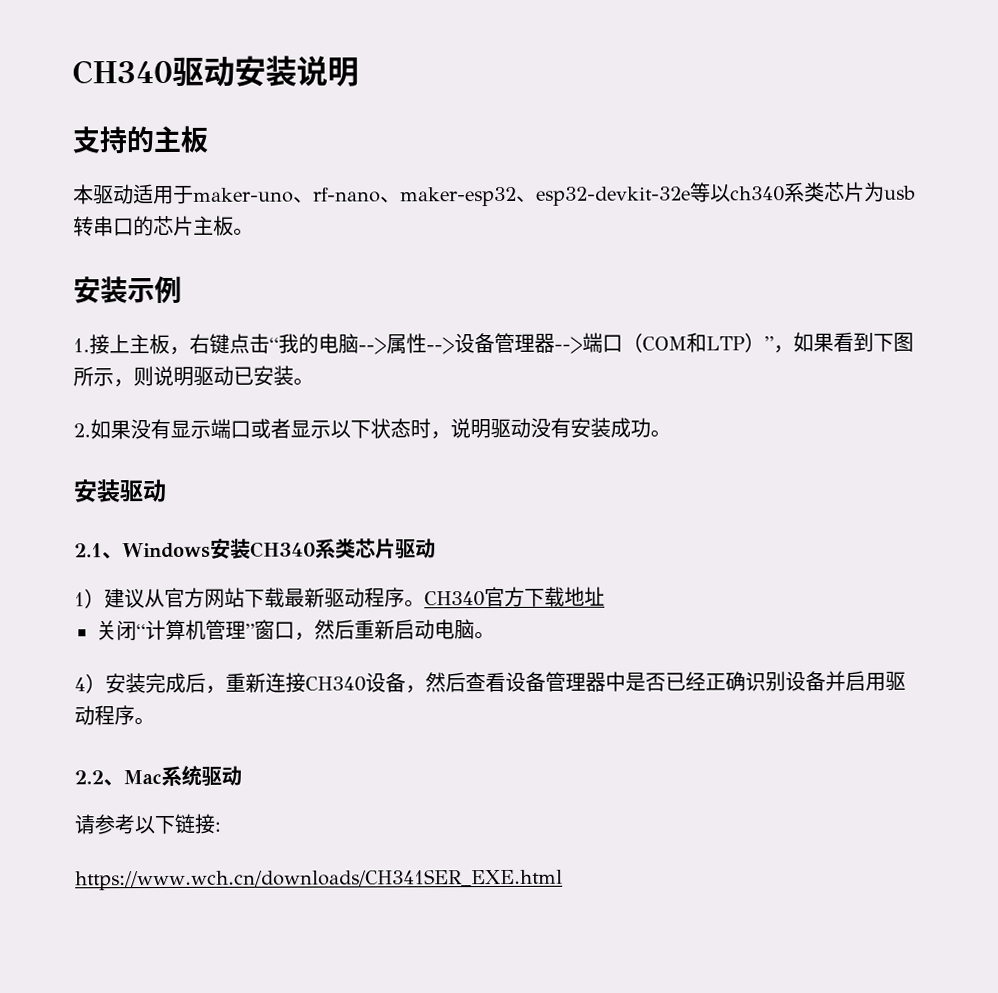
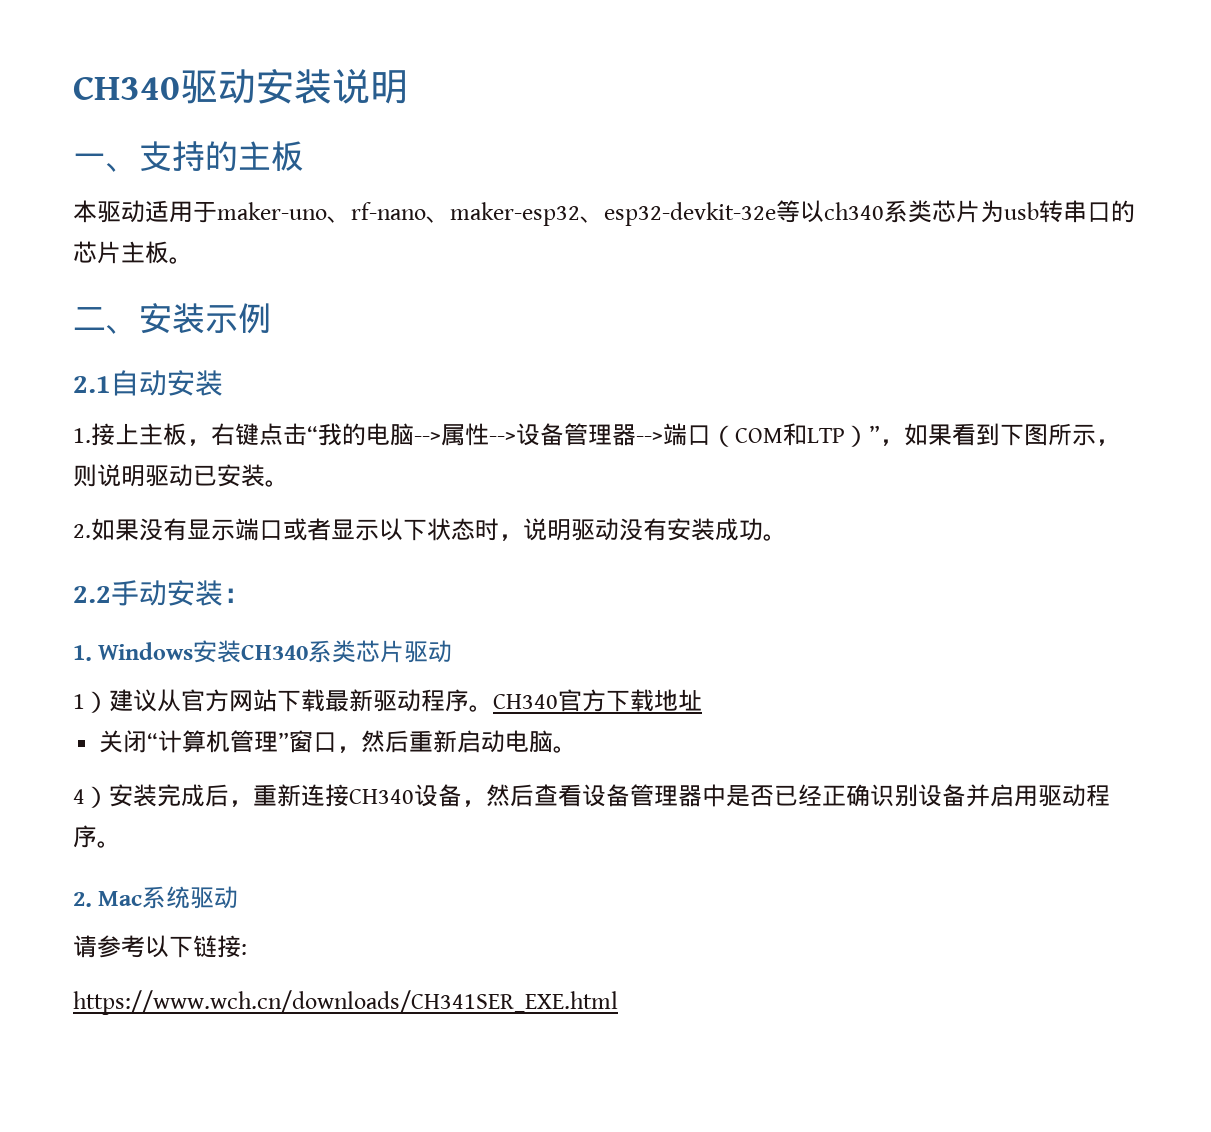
- 支持的主板
+ 一、支持的主板
- 安装示例
+ 二、安装示例
+ 2.1自动安装
- 安装驱动
- 2.1、Windows安装CH340系类芯片驱动
+ 2.2手动安装：
+ 1. Windows安装CH340系类芯片驱动
- 2.2、Mac系统驱动
+ 2. Mac系统驱动

